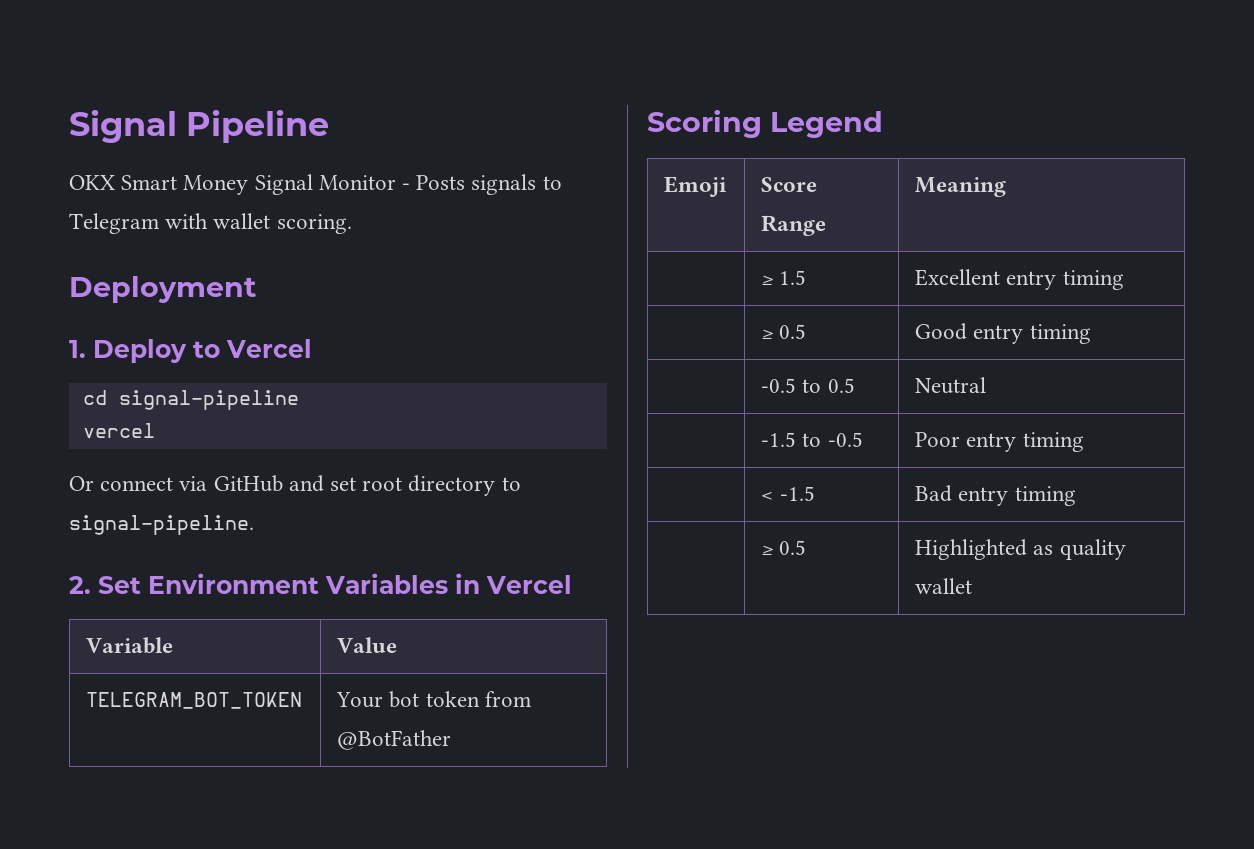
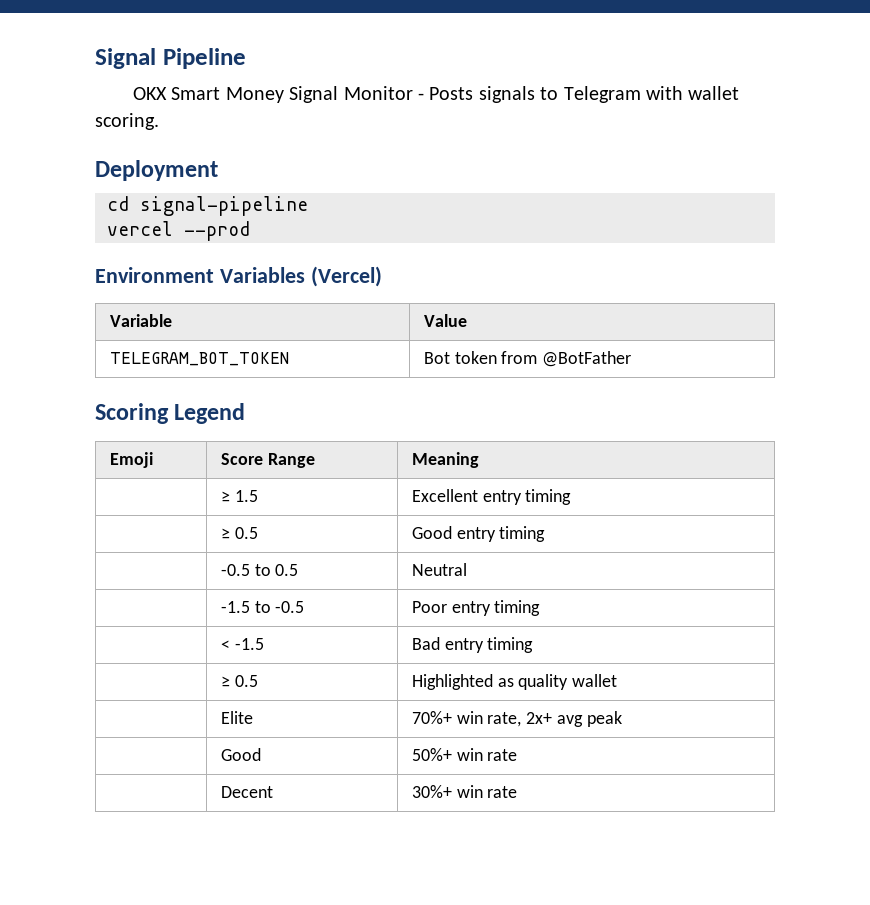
- 1. Deploy to Vercel
- vercel
- Or connect via GitHub and set root directory to signal-pipeline.
- 2. Set Environment Variables in Vercel
+ vercel --prod
+ Environment Variables (Vercel)
- TELEGRAM_BOT_TOKEN | Your bot token from @BotFather
+ TELEGRAM_BOT_TOKEN | Bot token from @BotFather
+ | Elite | 70%+ win rate, 2x+ avg peak
+ | Good | 50%+ win rate
+ | Decent | 30%+ win rate

